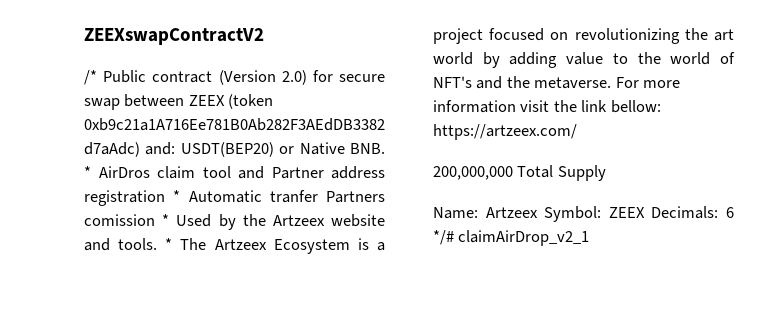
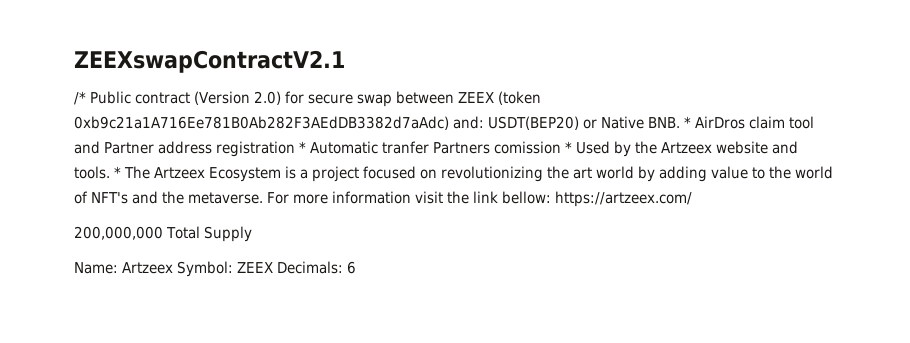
- ZEEXswapContractV2
+ ZEEXswapContractV2.1
- Name: Artzeex Symbol: ZEEX Decimals: 6 */# claimAirDrop_v2_1
+ Name: Artzeex Symbol: ZEEX Decimals: 6

